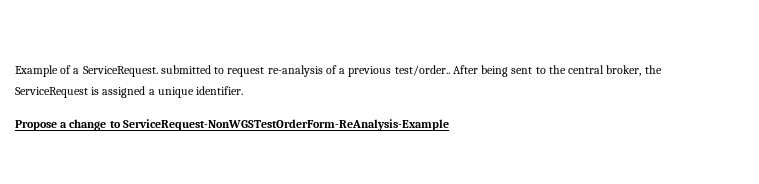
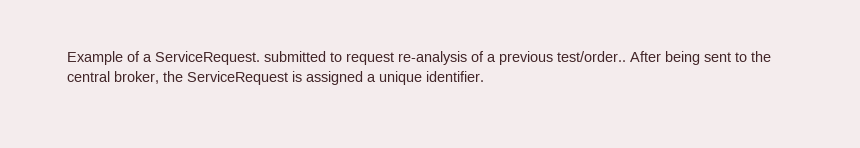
- Propose a change to ServiceRequest-NonWGSTestOrderForm-ReAnalysis-Example

